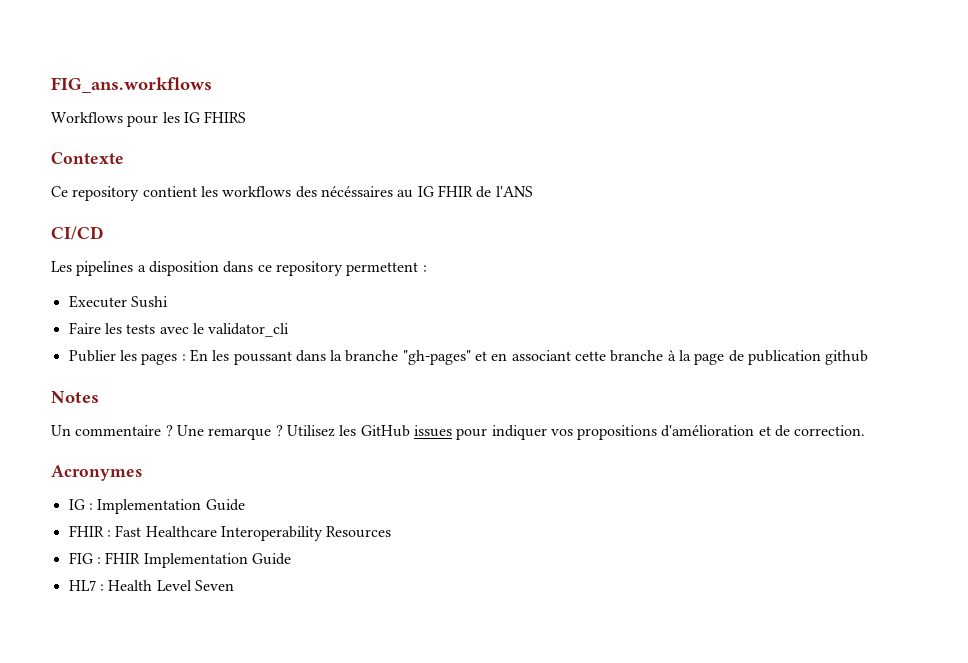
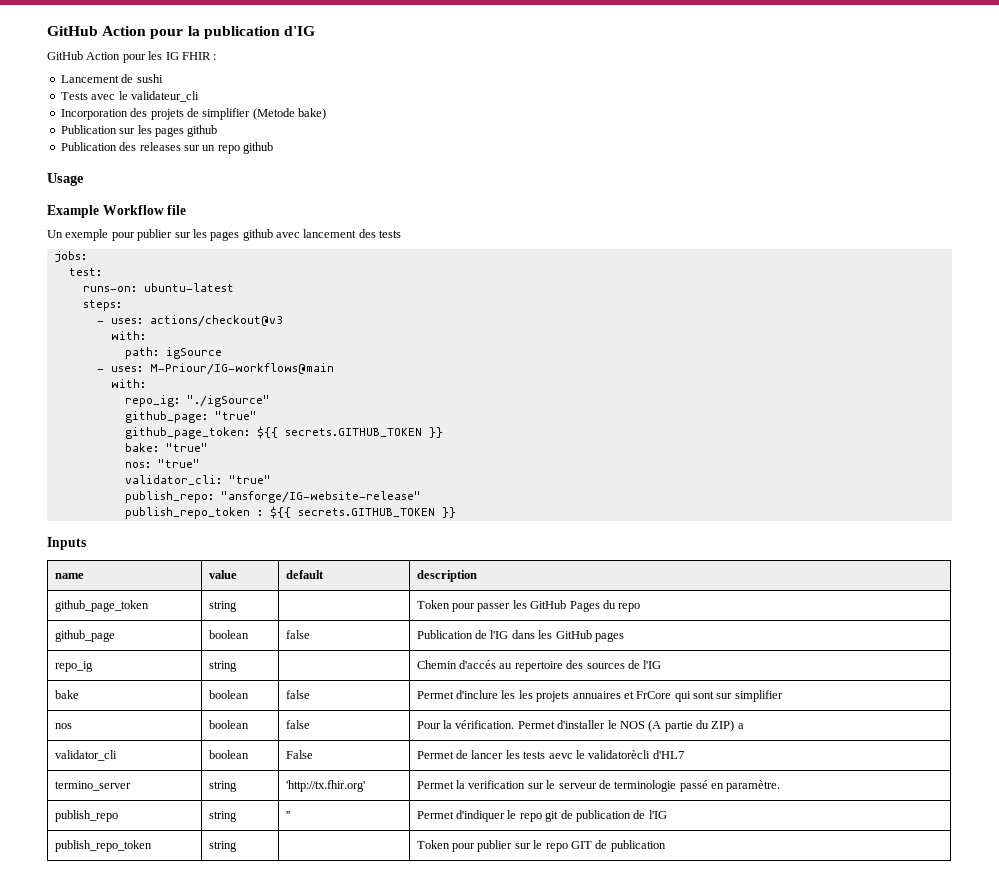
- FIG_ans.workflows
- Workflows pour les IG FHIRS
- Contexte
- Ce repository contient les workflows des nécéssaires au IG FHIR de l'ANS
- CI/CD
- Les pipelines a disposition dans ce repository permettent :
- Executer Sushi
- Faire les tests avec le validator_cli
- Publier les pages : En les poussant dans la branche "gh-pages" et en associant cette branche à la page de publication github
- Notes
- Un commentaire ? Une remarque ? Utilisez les GitHub issues pour indiquer vos propositions d'amélioration et de correction.
- Acronymes
- IG : Implementation Guide
- FHIR : Fast Healthcare Interoperability Resources
- FIG : FHIR Implementation Guide
- HL7 : Health Level Seven
+ GitHub Action pour la publication d'IG
+ GitHub Action pour les IG FHIR :
+ Lancement de sushi
+ Tests avec le validateur_cli
+ Incorporation des projets de simplifier (Metode bake)
+ Publication sur les pages github
+ Publication des releases sur un repo github
+ Usage
+ Example Workflow file
+ Un exemple pour publier sur les pages github avec lancement des tests
+ jobs:
+ test:
+ runs-on: ubuntu-latest
+ steps:
+ - uses: actions/checkout@v3
+ with:
+ path: igSource
+ - uses: M-Priour/IG-workflows@main
+ with:
+ repo_ig: "./igSource"
+ github_page: "true"
+ github_page_token: ${{ secrets.GITHUB_TOKEN }}
+ bake: "true"
+ nos: "true"
+ validator_cli: "true"
+ publish_repo: "ansforge/IG-website-release"
+ publish_repo_token : ${{ secrets.GITHUB_TOKEN }}
+ Inputs
+ name | value | default | description
+ github_page_token | string | | Token pour passer les GitHub Pages du repo
+ github_page | boolean | false | Publication de l'IG dans les GitHub pages
+ repo_ig | string | | Chemin d'accés au repertoire des sources de l'IG
+ bake | boolean | false | Permet d'inclure les les projets annuaires et FrCore qui sont sur simplifier
+ nos | boolean | false | Pour la vérification. Permet d'installer le NOS (A partie du ZIP) a
+ validator_cli | boolean | False | Permet de lancer les tests aevc le validatorècli d'HL7
+ termino_server | string | 'http://tx.fhir.org' | Permet la verification sur le serveur de terminologie passé en paramètre.
+ publish_repo | string | '' | Permet d'indiquer le repo git de publication de l'IG
+ publish_repo_token | string | | Token pour publier sur le repo GIT de publication

